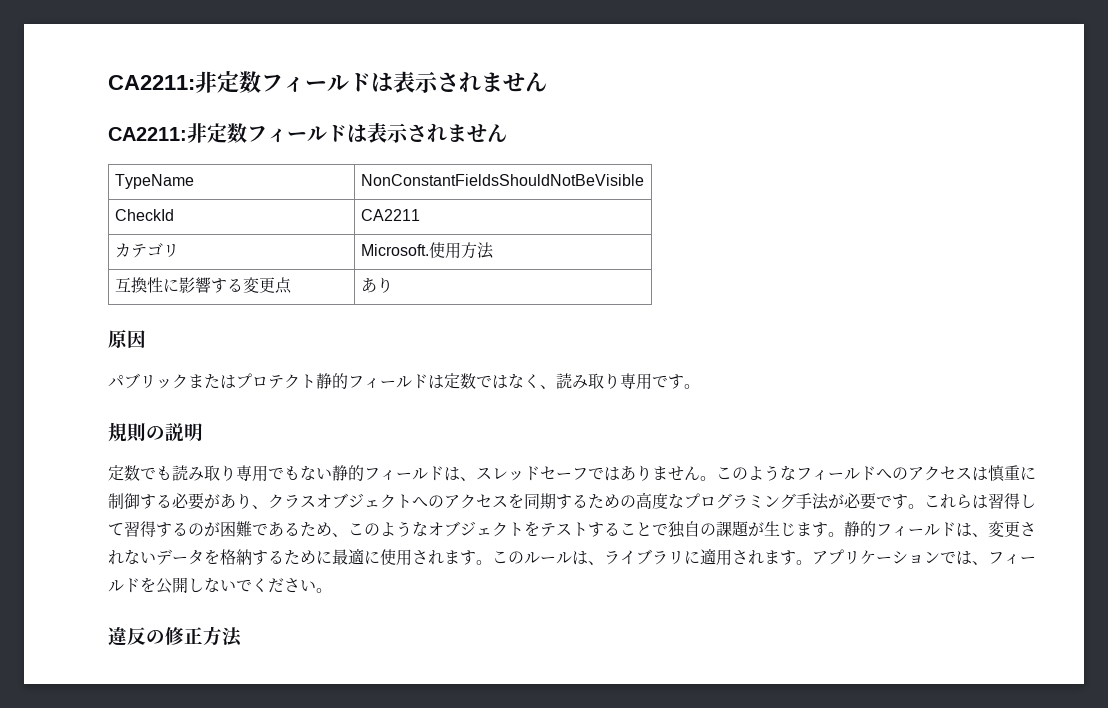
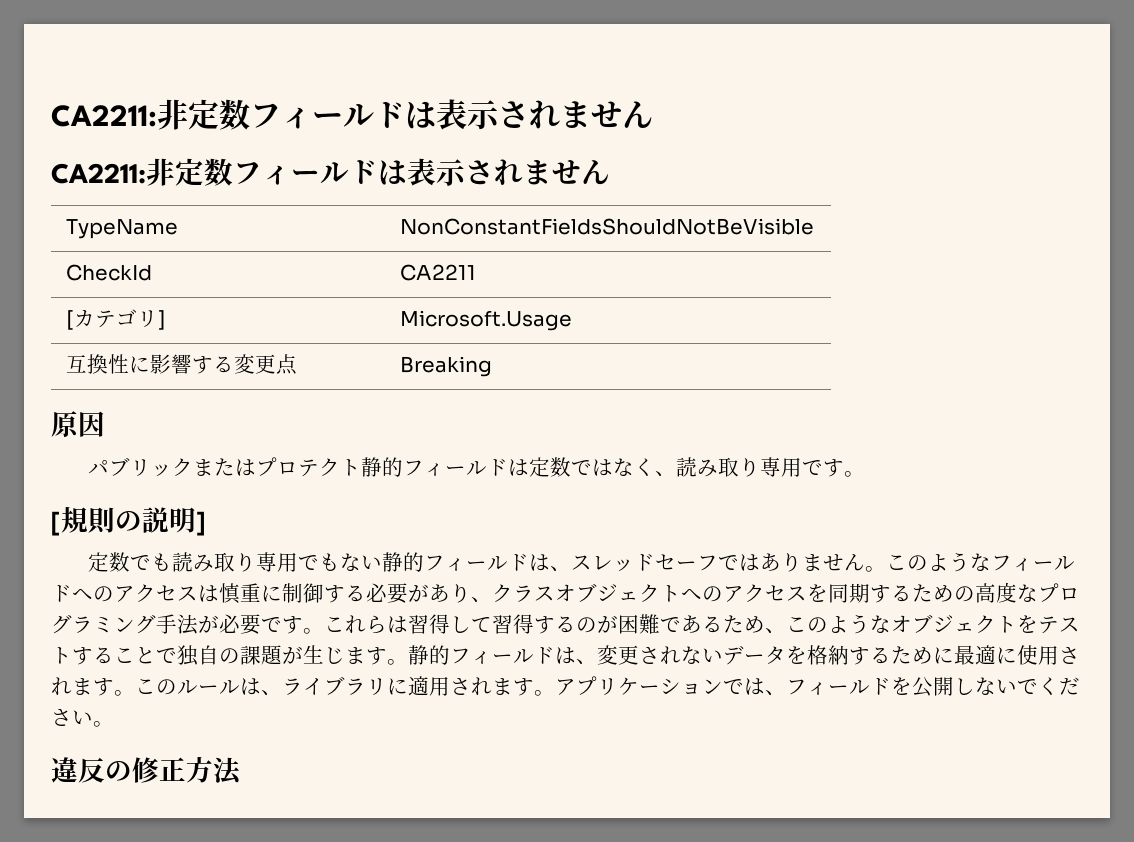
- カテゴリ | Microsoft.使用方法
+ [カテゴリ] | Microsoft.Usage
- 互換性に影響する変更点 | あり
+ 互換性に影響する変更点 | Breaking
- 規則の説明
+ [規則の説明]

